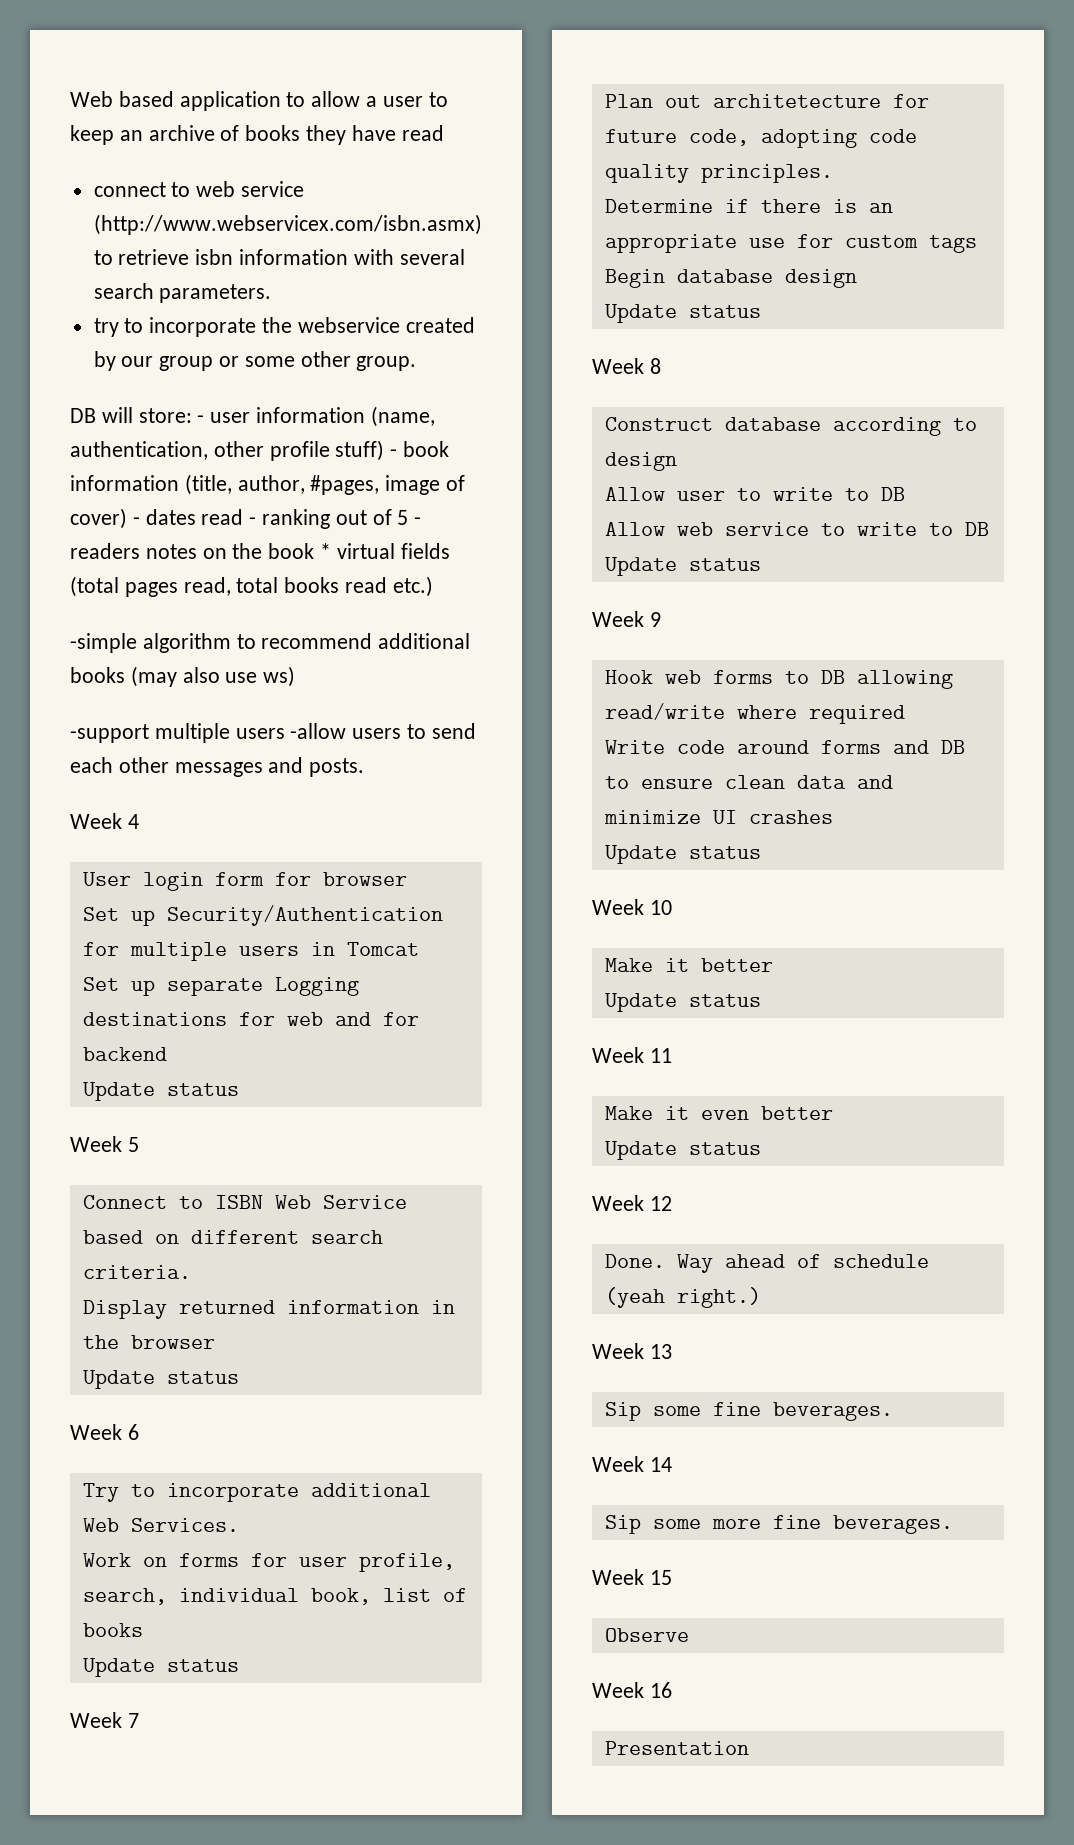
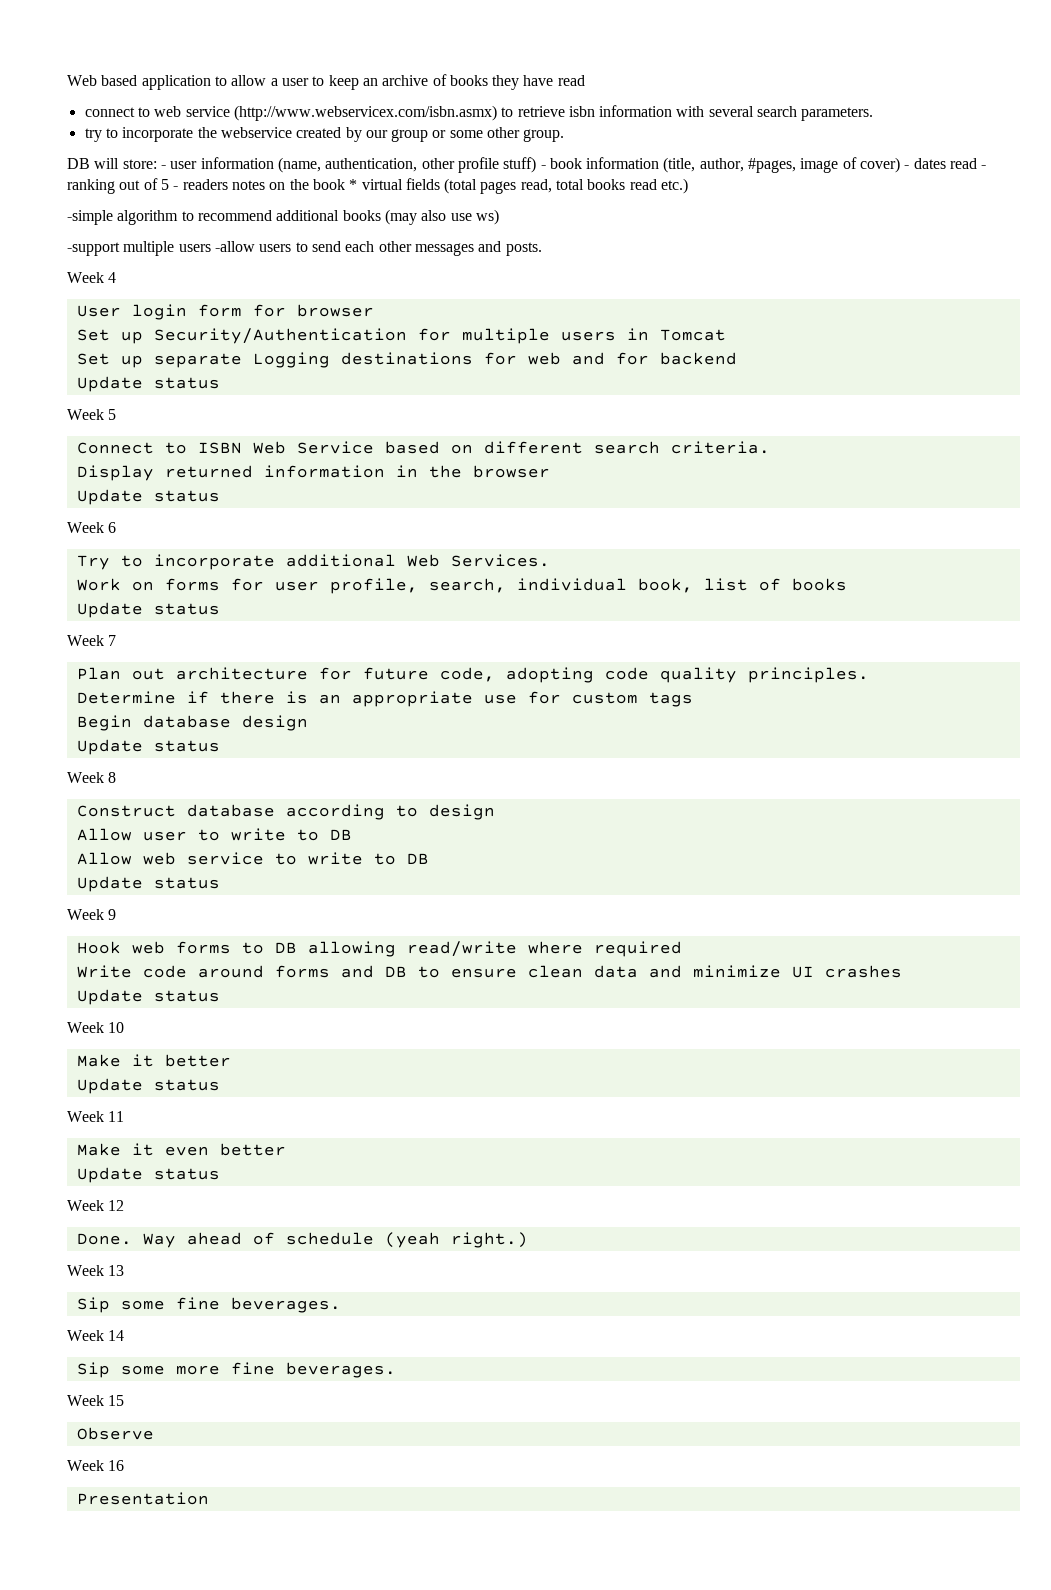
- Plan out architetecture for future code, adopting code quality principles.
+ Plan out architecture for future code, adopting code quality principles.

